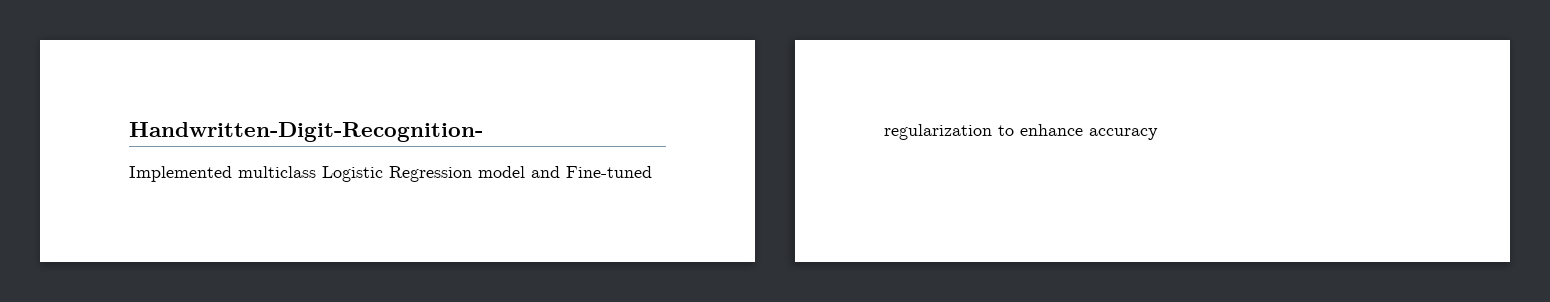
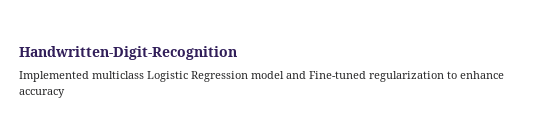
- Handwritten-Digit-Recognition-
+ Handwritten-Digit-Recognition

